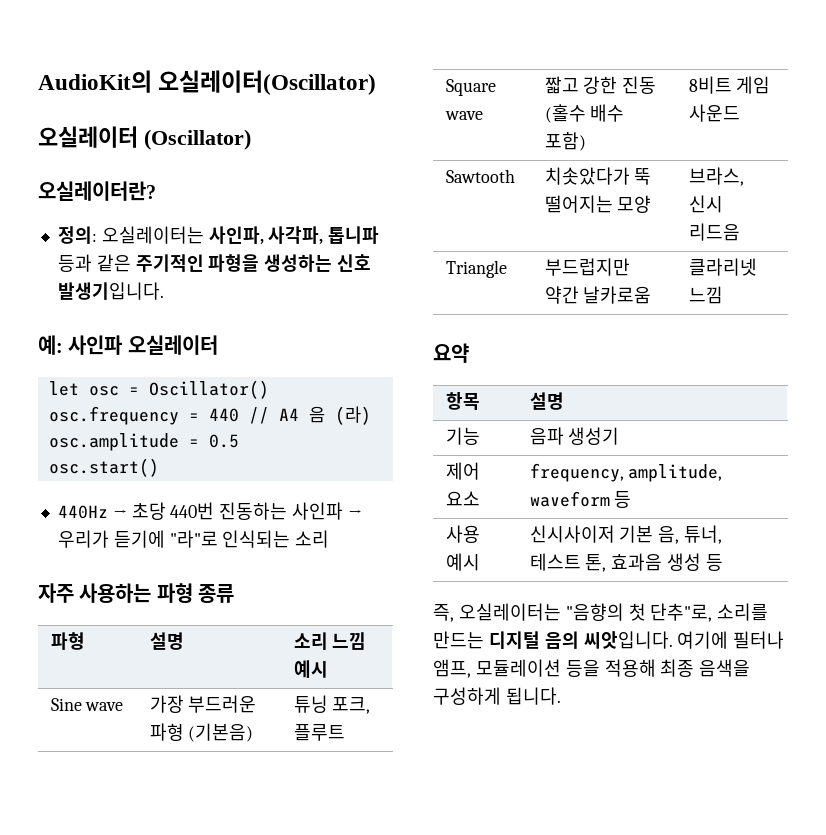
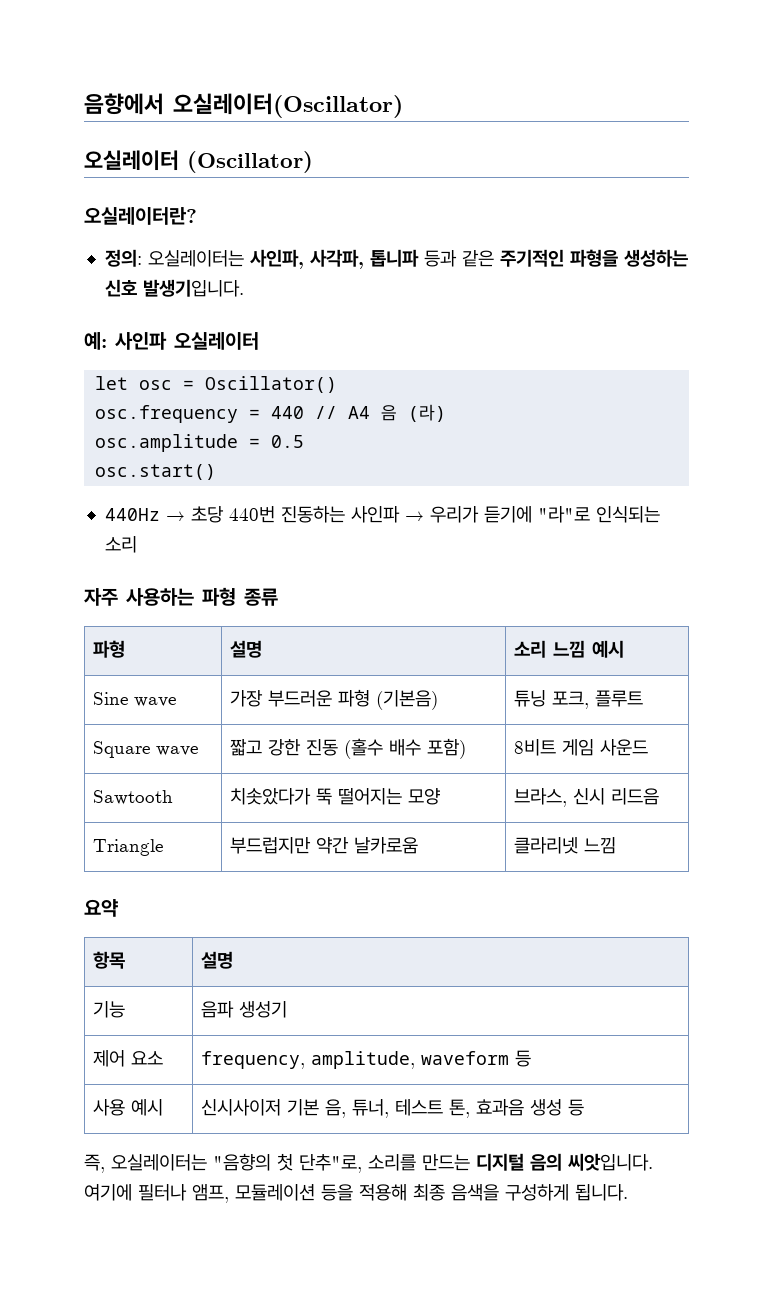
- AudioKit의 오실레이터(Oscillator)
+ 음향에서 오실레이터(Oscillator)

